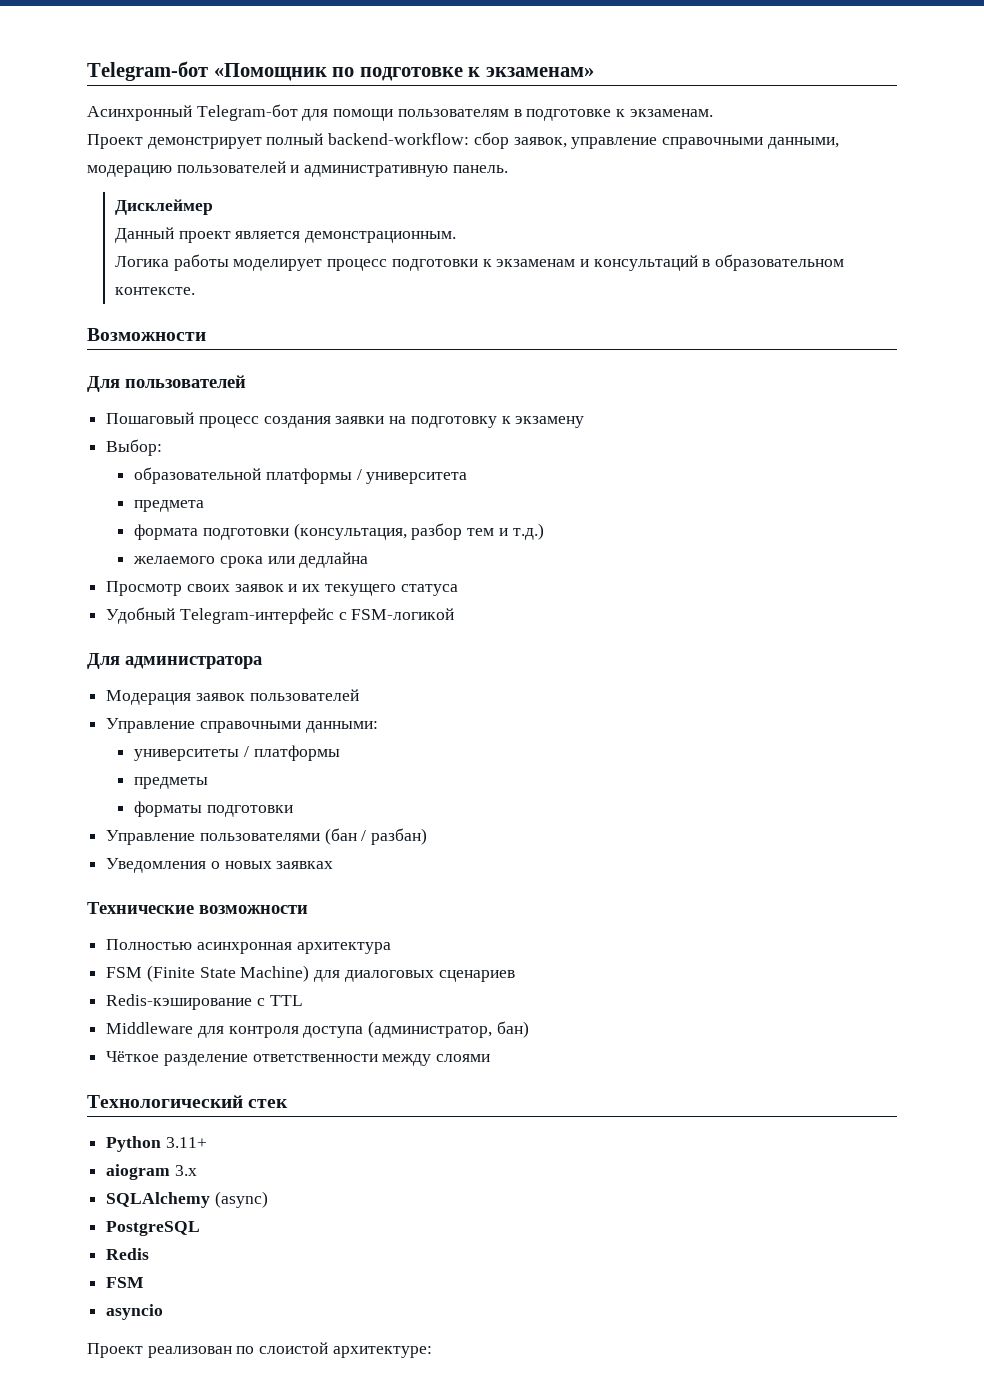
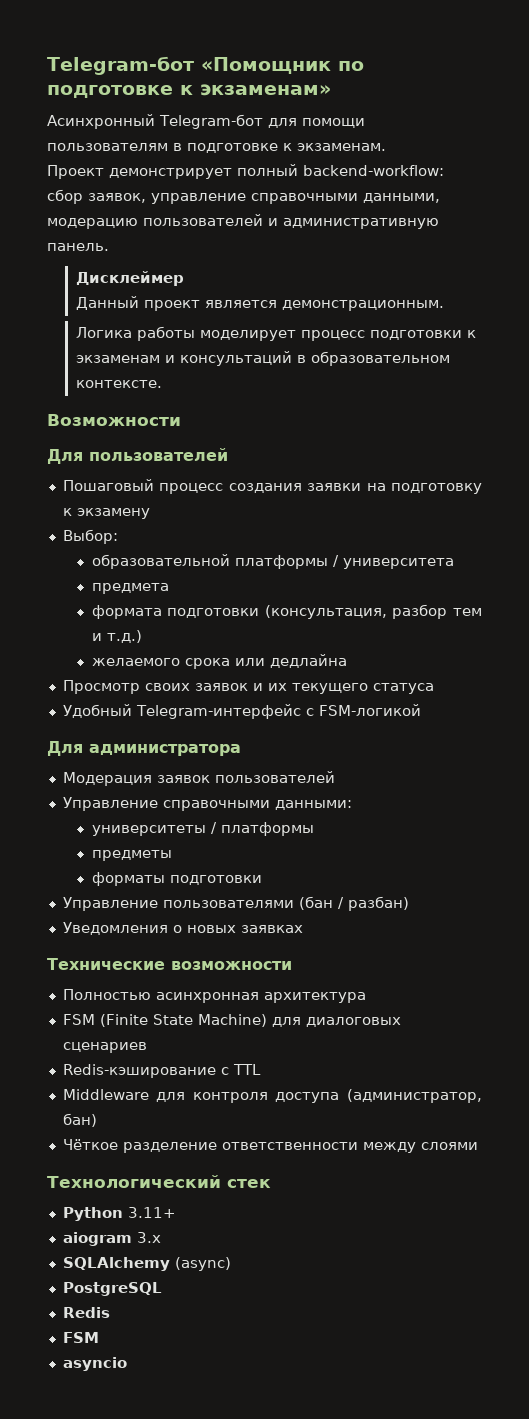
- Проект реализован по слоистой архитектуре:

